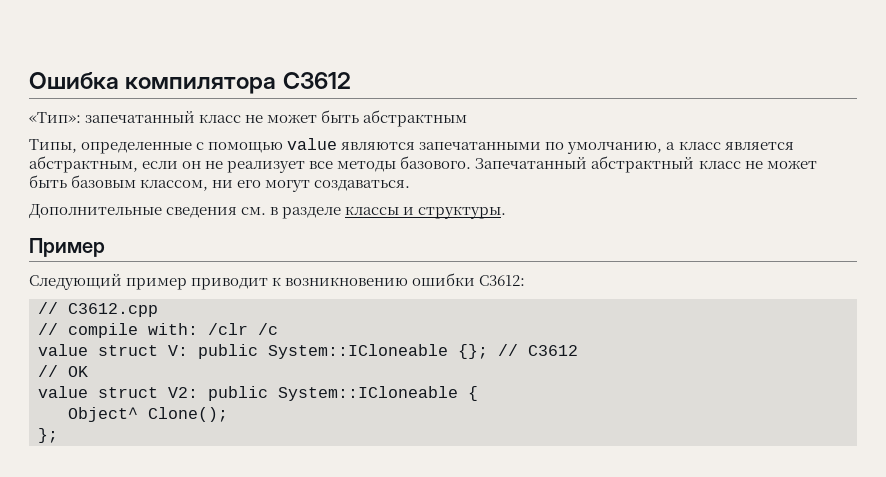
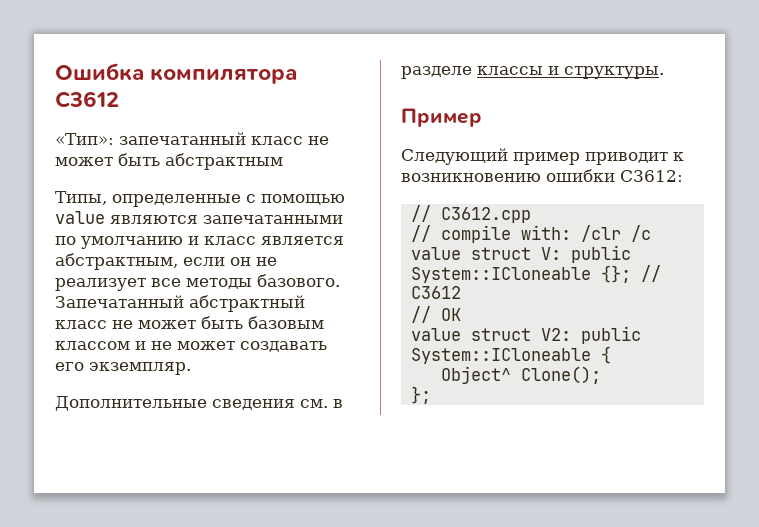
- Типы, определенные с помощью value являются запечатанными по умолчанию, а класс является абстрактным, если он не реализует все методы базового.
+ Типы, определенные с помощью value являются запечатанными по умолчанию и класс является абстрактным, если он не реализует все методы базового.
- Запечатанный абстрактный класс не может быть базовым классом, ни его могут создаваться.
+ Запечатанный абстрактный класс не может быть базовым классом и не может создавать его экземпляр.

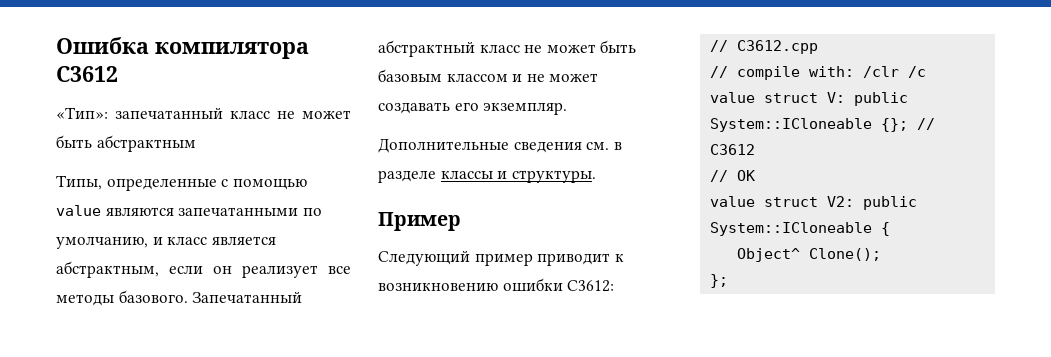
- Типы, определенные с помощью value являются запечатанными по умолчанию и класс является абстрактным, если он не реализует все методы базового.
+ Типы, определенные с помощью value являются запечатанными по умолчанию, и класс является абстрактным, если он реализует все методы базового.

